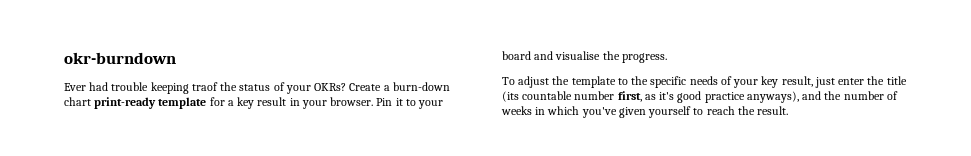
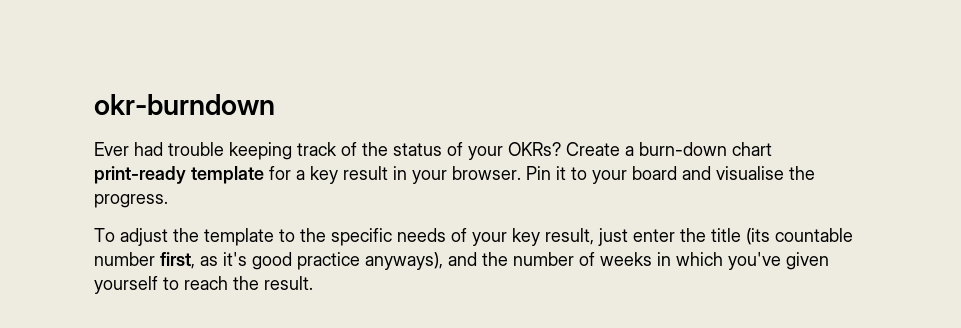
- Ever had trouble keeping traof the status of your OKRs?
+ Ever had trouble keeping track of the status of your OKRs?

